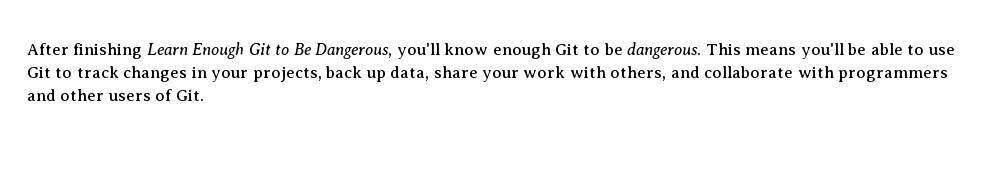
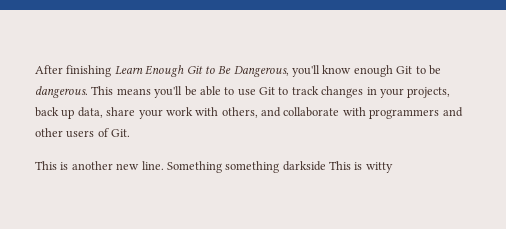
+ This is another new line. Something something darkside This is witty

